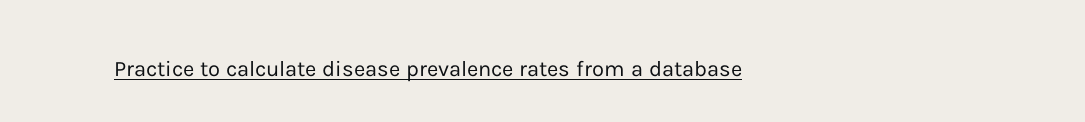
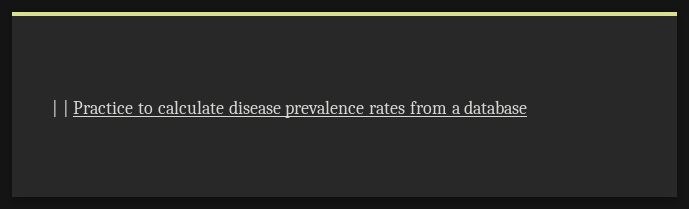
- Practice to calculate disease prevalence rates from a database
+ | | Practice to calculate disease prevalence rates from a database

